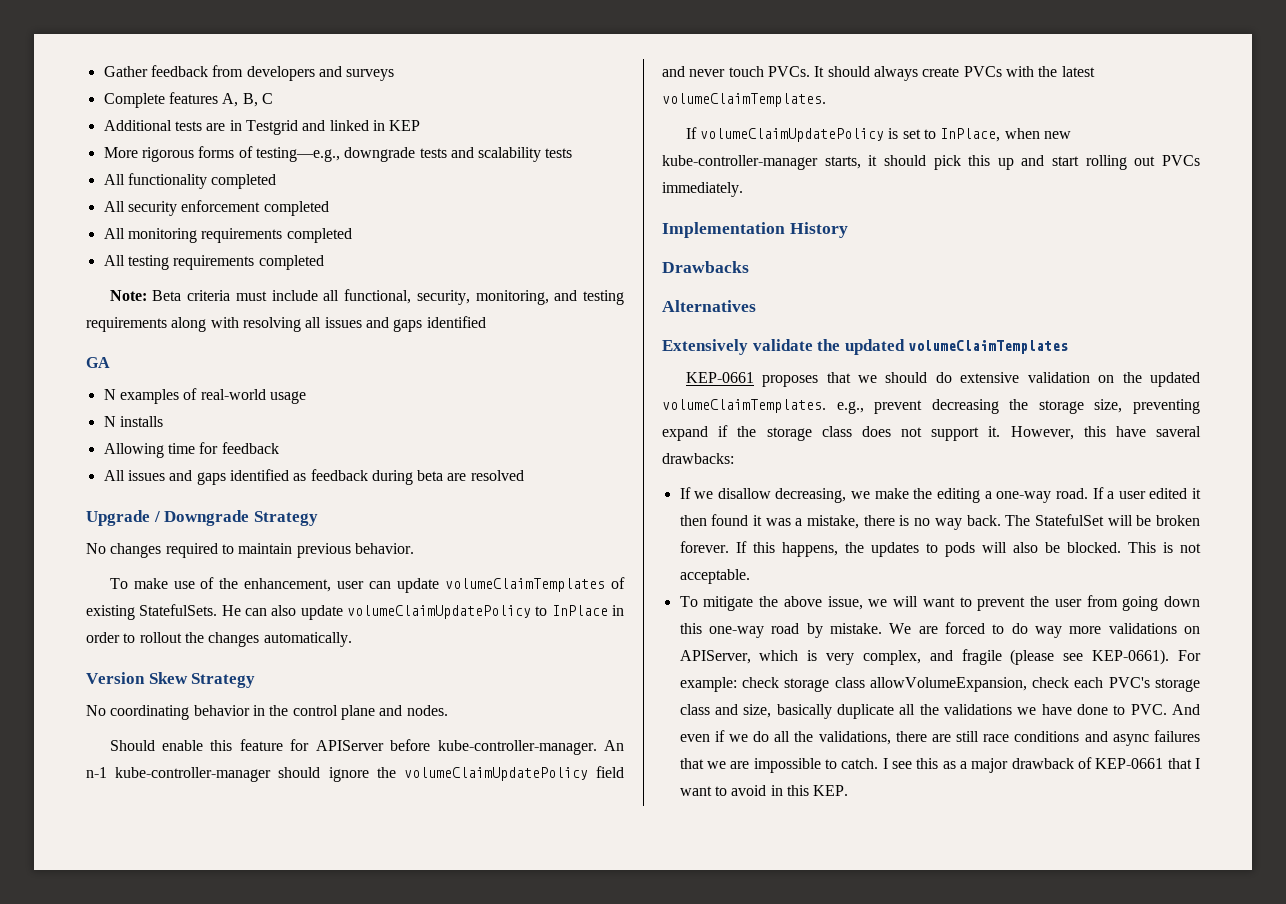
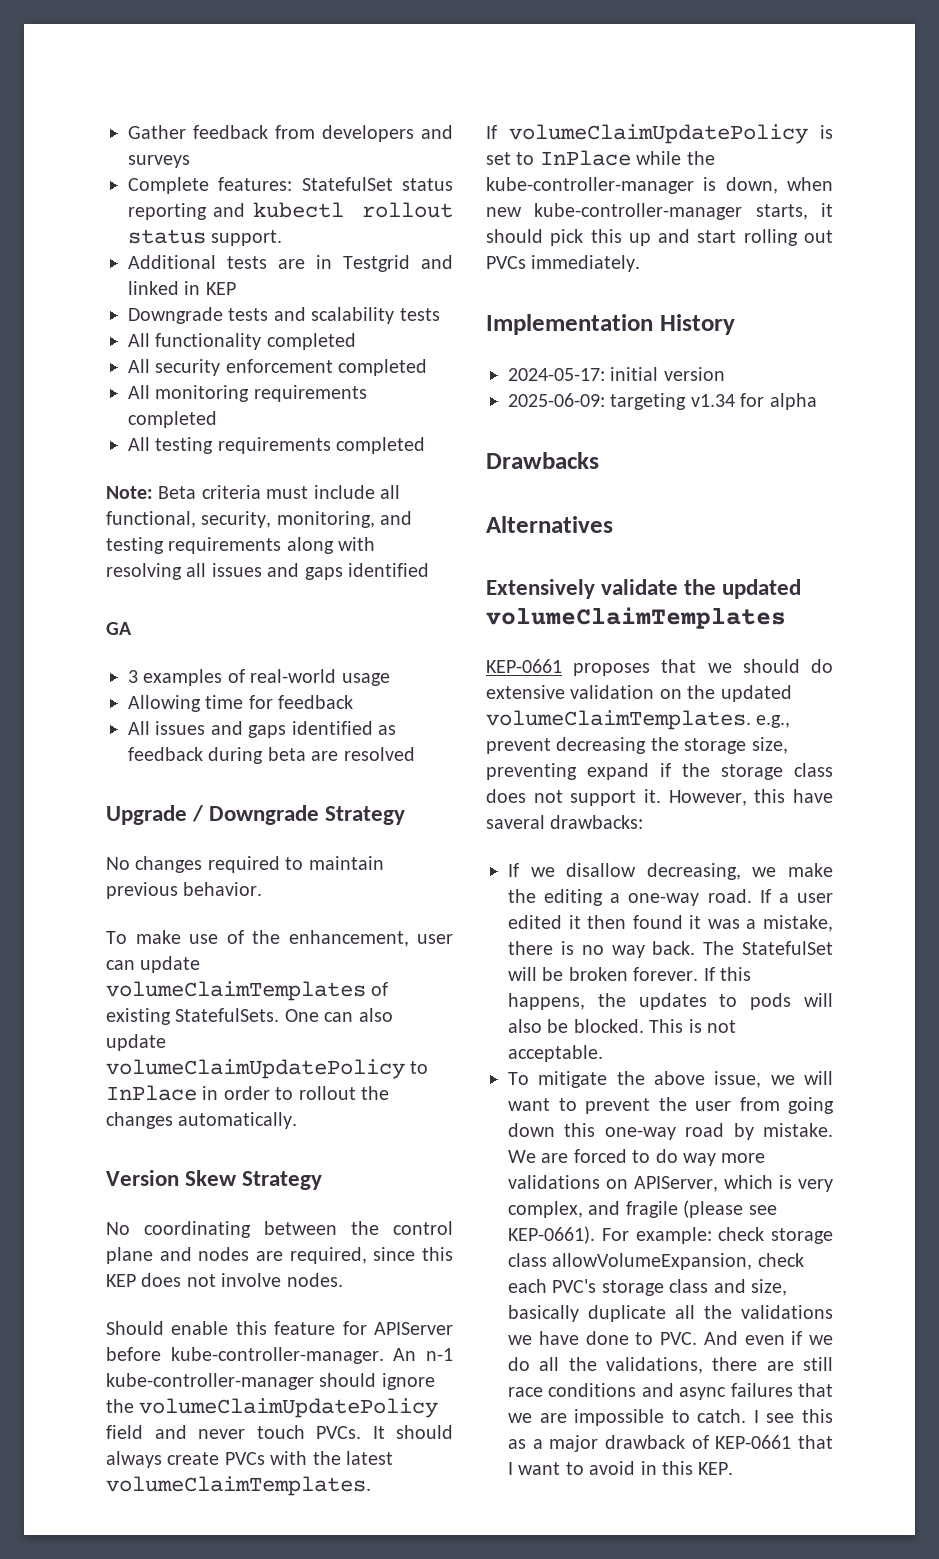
- Complete features A, B, C
+ Complete features: StatefulSet status reporting and kubectl rollout status support.
- More rigorous forms of testing—e.g., downgrade tests and scalability tests
+ Downgrade tests and scalability tests
- N examples of real-world usage
+ 3 examples of real-world usage
- N installs
- He can also update volumeClaimUpdatePolicy to InPlace in order to rollout the changes automatically.
+ One can also update volumeClaimUpdatePolicy to InPlace in order to rollout the changes automatically.
- No coordinating behavior in the control plane and nodes.
+ No coordinating between the control plane and nodes are required, since this KEP does not involve nodes.
- If volumeClaimUpdatePolicy is set to InPlace, when new kube-controller-manager starts, it should pick this up and start rolling out PVCs immediately.
+ If volumeClaimUpdatePolicy is set to InPlace while the kube-controller-manager is down, when new kube-controller-manager starts, it should pick this up and start rolling out PVCs immediately.
+ 2024-05-17: initial version
+ 2025-06-09: targeting v1.34 for alpha

